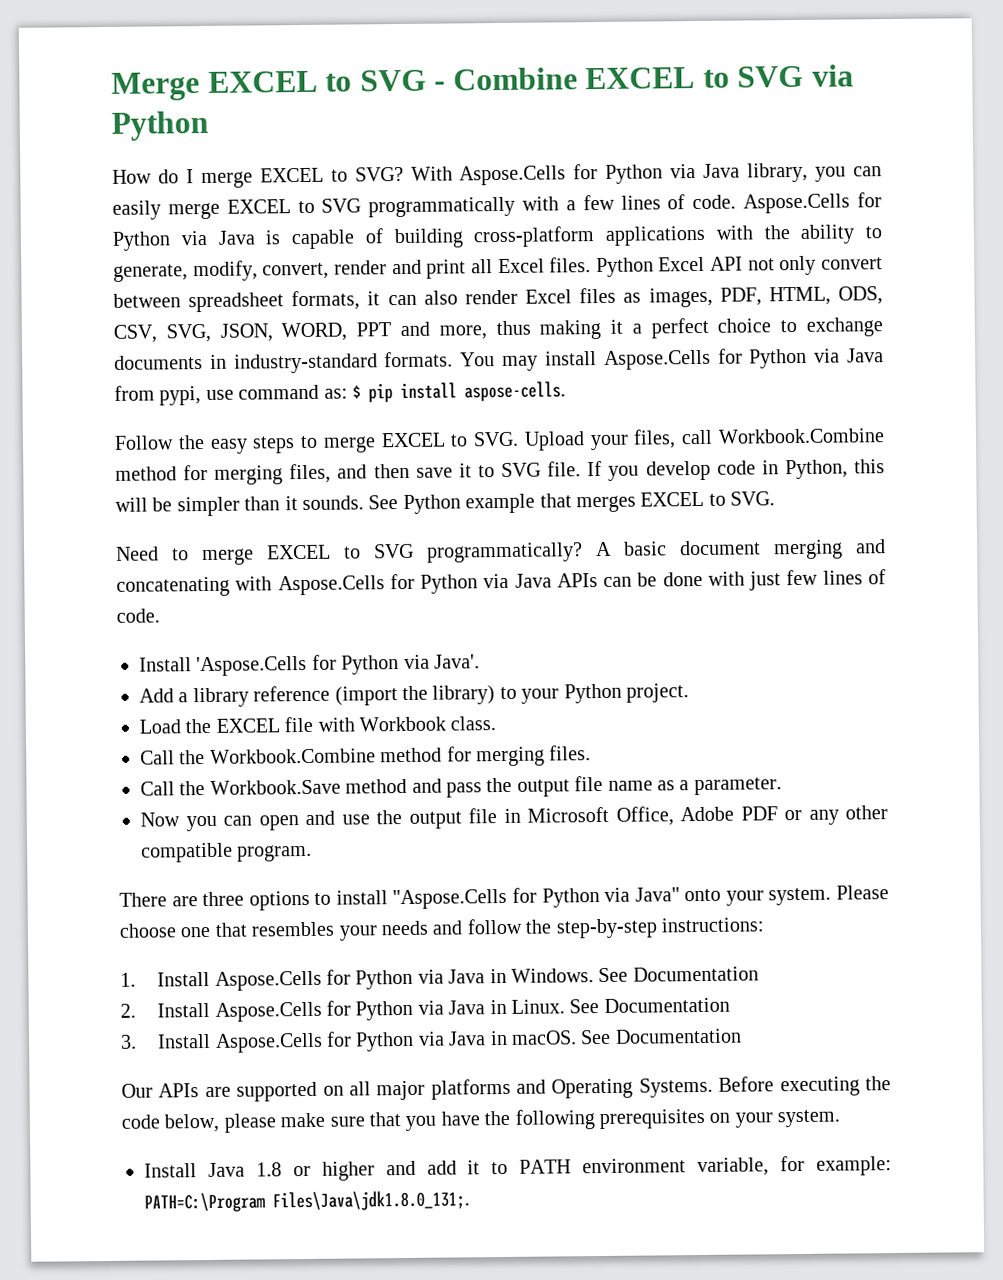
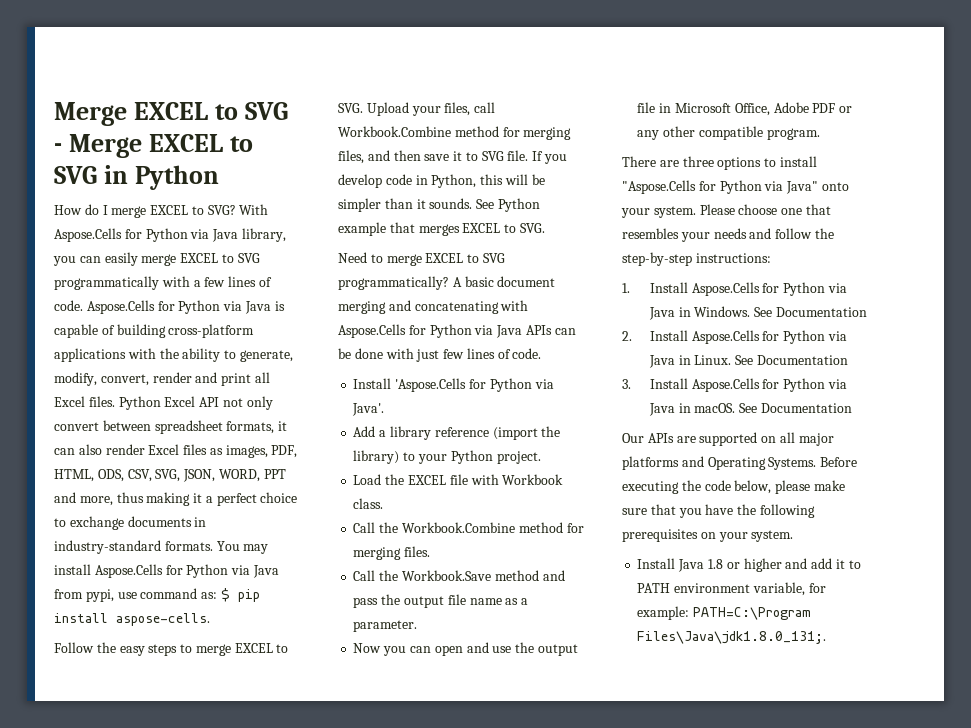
- Merge EXCEL to SVG - Combine EXCEL to SVG via Python
+ Merge EXCEL to SVG - Merge EXCEL to SVG in Python

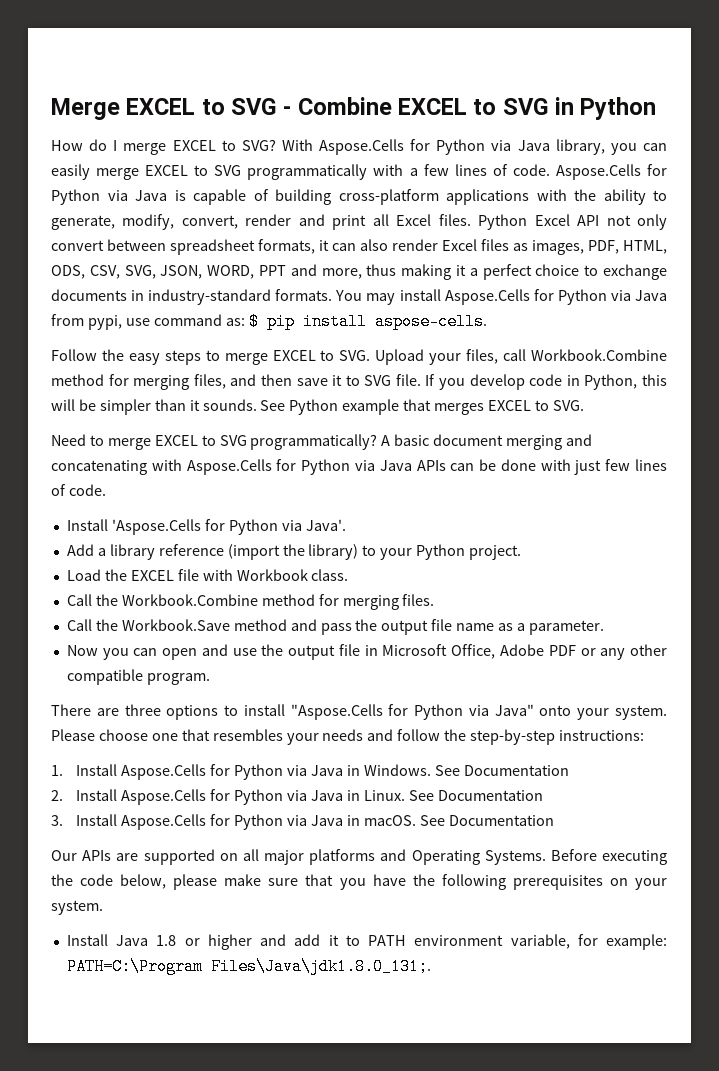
- Merge EXCEL to SVG - Merge EXCEL to SVG in Python
+ Merge EXCEL to SVG - Combine EXCEL to SVG in Python

